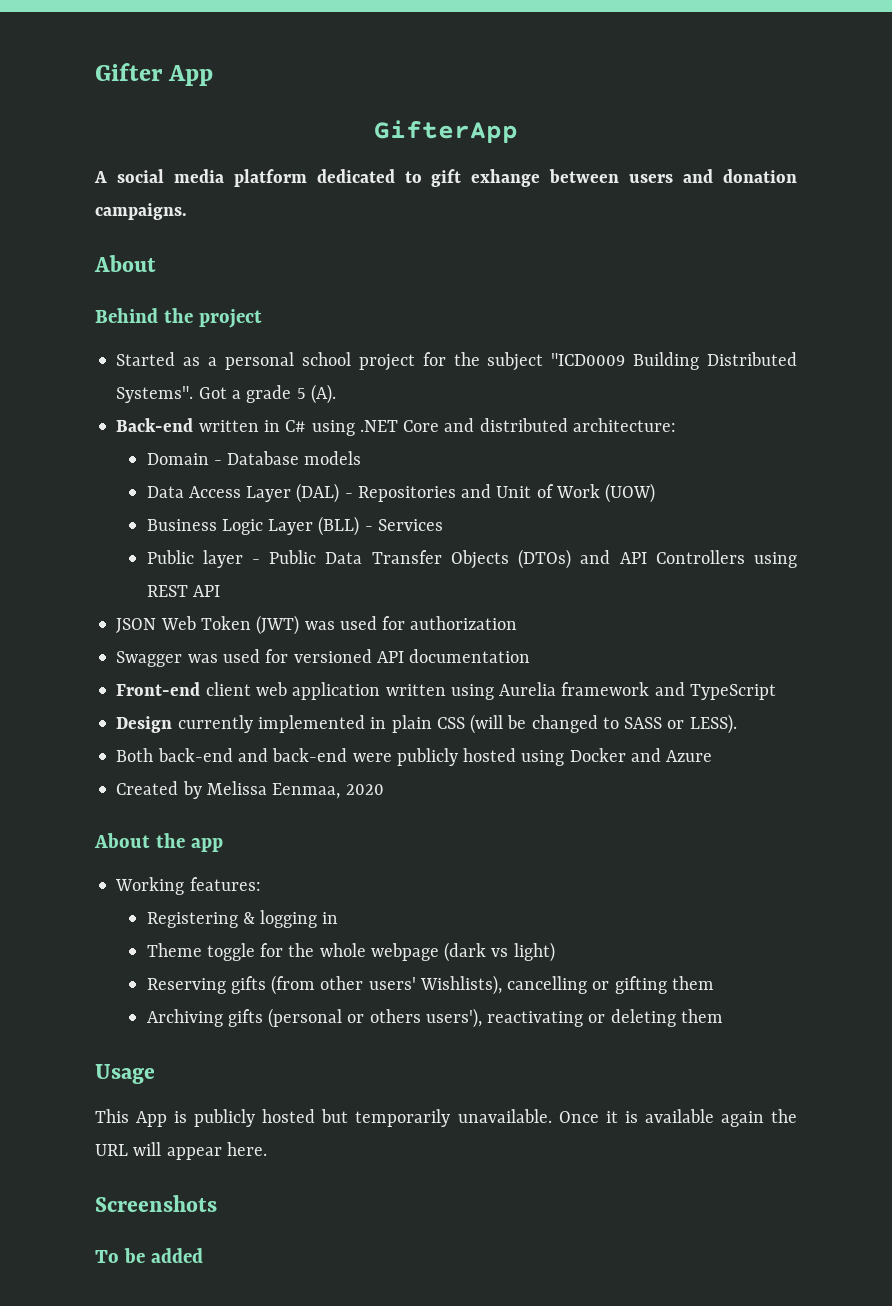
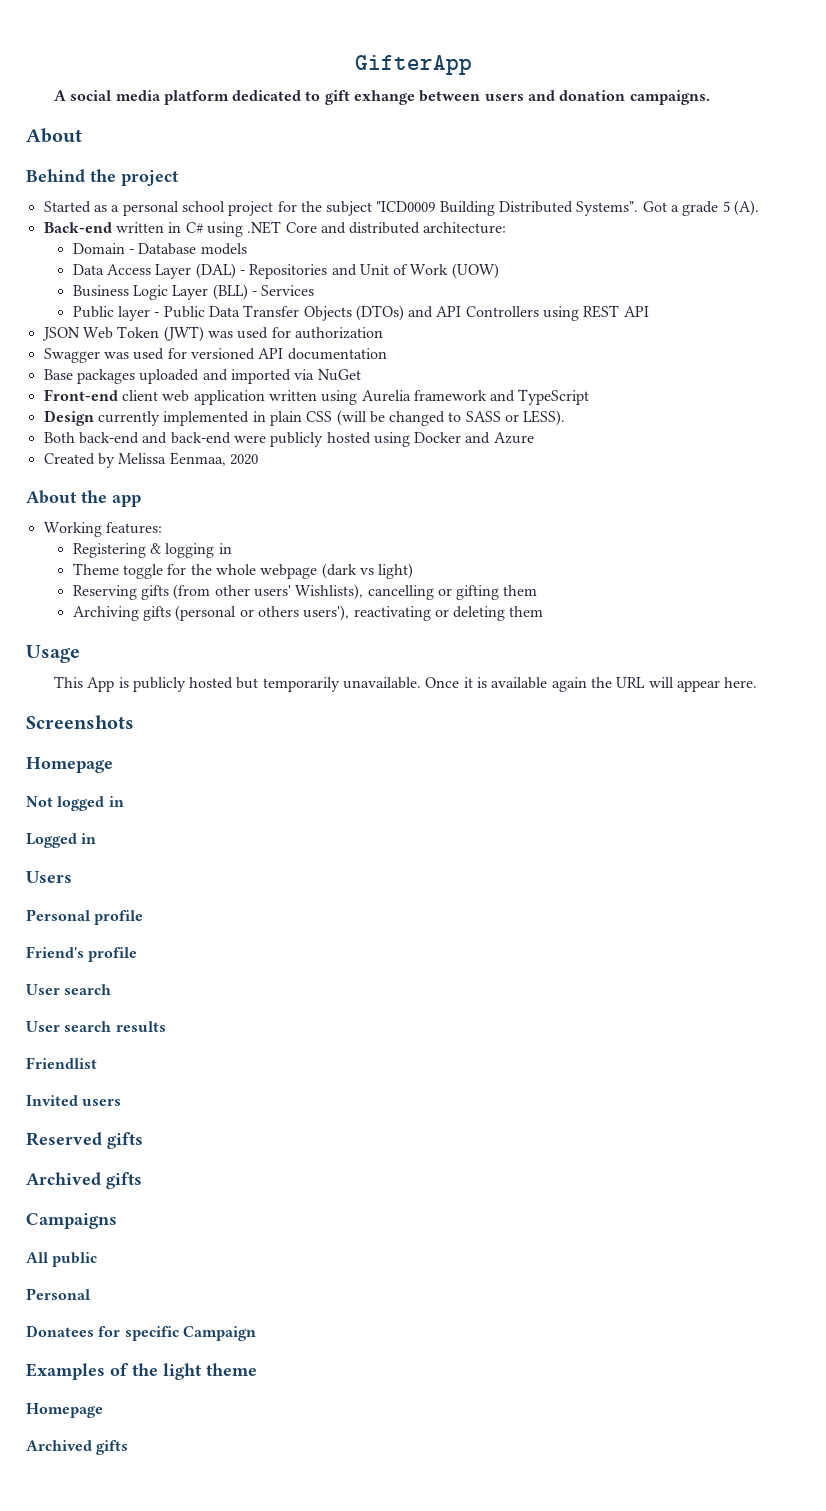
- Gifter App
+ Base packages uploaded and imported via NuGet
  Screenshots
- To be added
+ Homepage
+ Not logged in
+ Logged in
+ Users
+ Personal profile
+ Friend's profile
+ User search
+ User search results
+ Friendlist
+ Invited users
+ Reserved gifts
+ Archived gifts
+ Campaigns
+ All public
+ Personal
+ Donatees for specific Campaign
+ Examples of the light theme
+ Homepage
+ Archived gifts

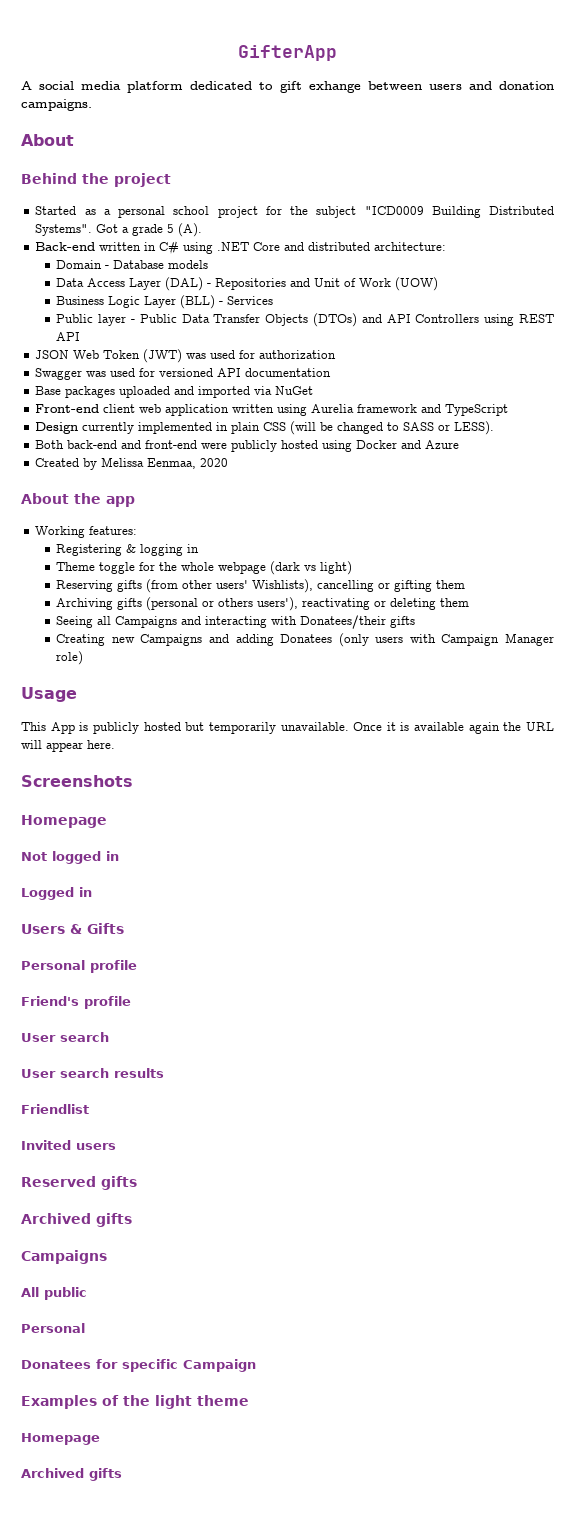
- Both back-end and back-end were publicly hosted using Docker and Azure
+ Both back-end and front-end were publicly hosted using Docker and Azure
+ Seeing all Campaigns and interacting with Donatees/their gifts
+ Creating new Campaigns and adding Donatees (only users with Campaign Manager role)
- Users
+ Users & Gifts

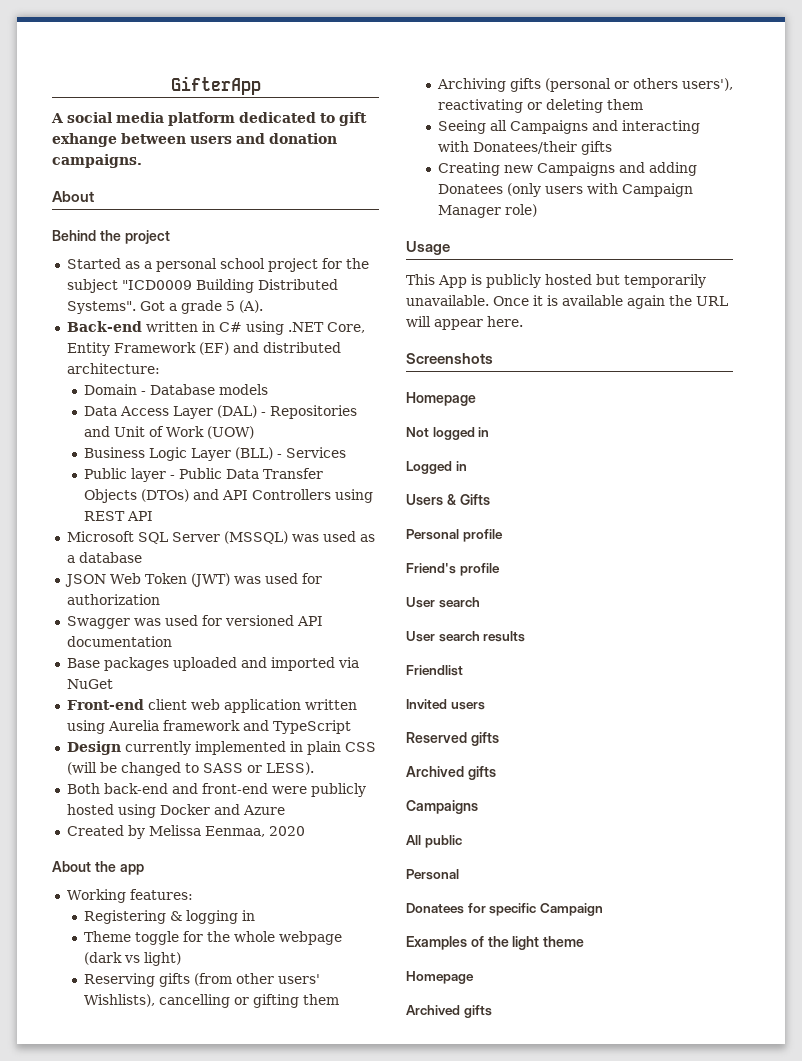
- Back-end written in C# using .NET Core and distributed architecture:
+ Back-end written in C# using .NET Core, Entity Framework (EF) and distributed architecture:
+ Microsoft SQL Server (MSSQL) was used as a database

